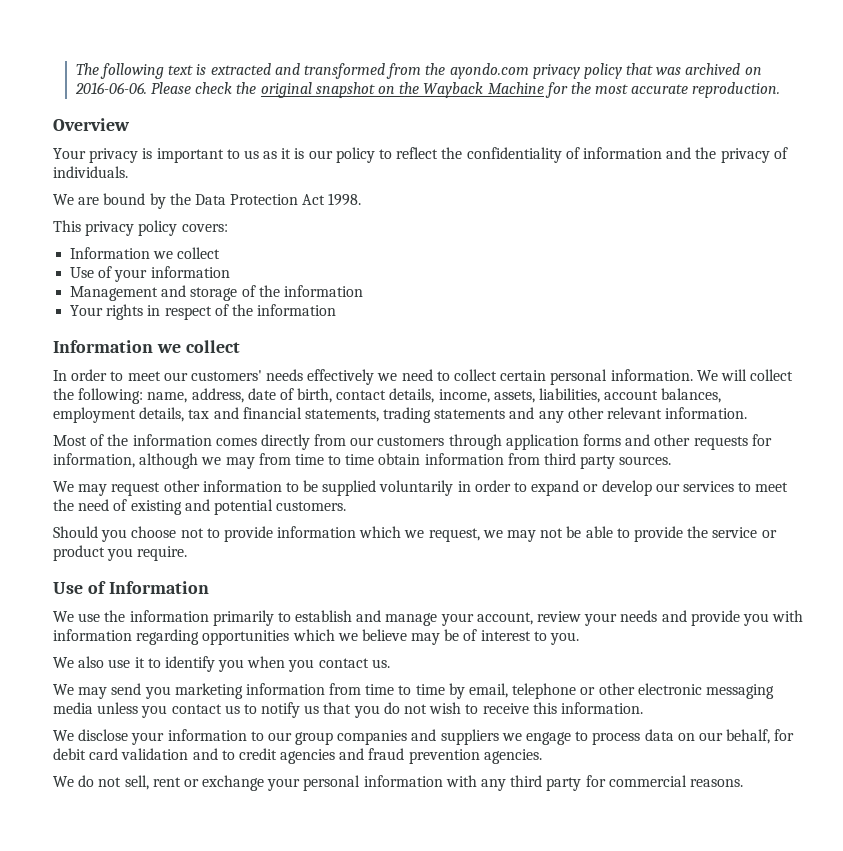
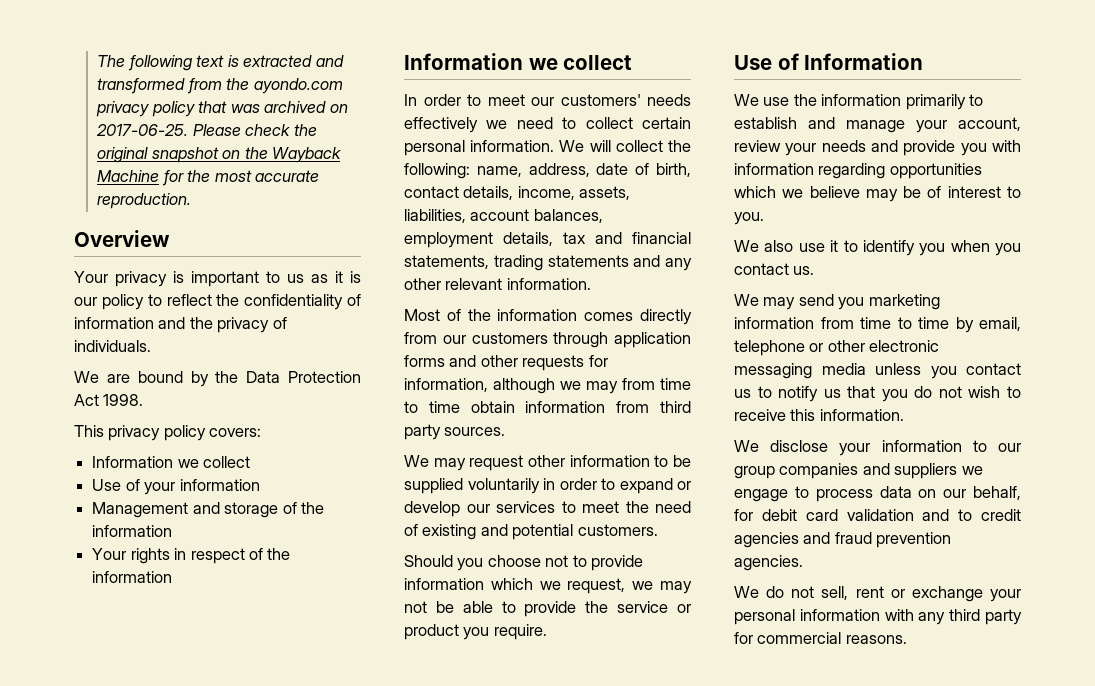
- The following text is extracted and transformed from the ayondo.com privacy policy that was archived on 2016-06-06.
+ The following text is extracted and transformed from the ayondo.com privacy policy that was archived on 2017-06-25.

